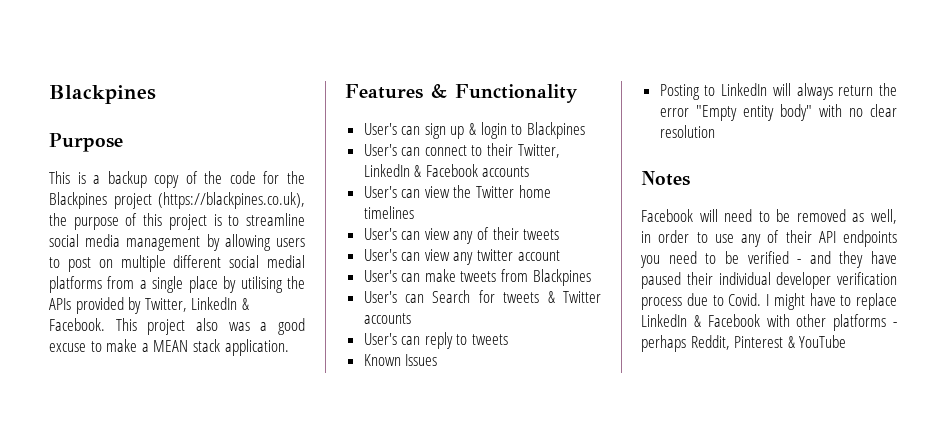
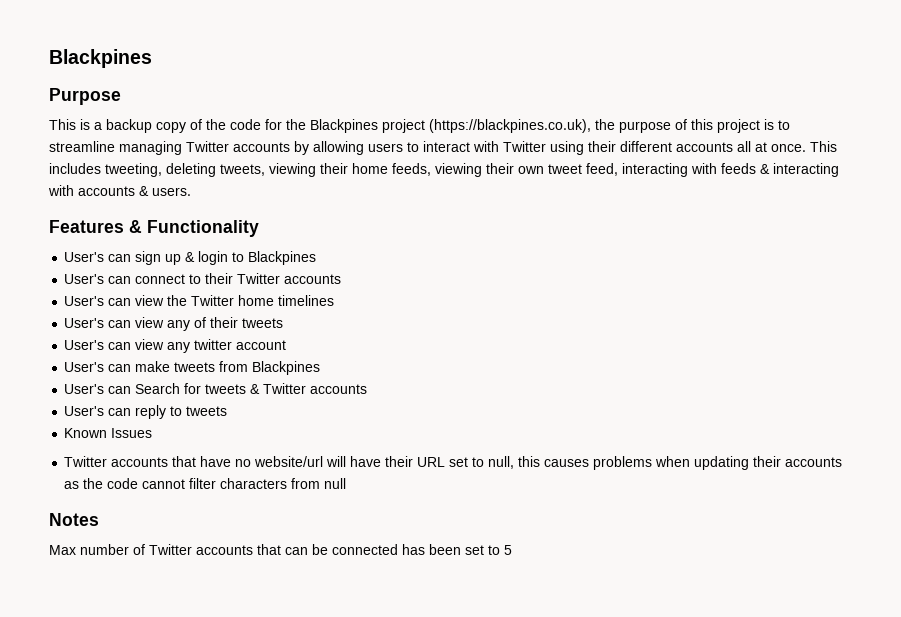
- This is a backup copy of the code for the Blackpines project (https://blackpines.co.uk), the purpose of this project is to streamline social media management by allowing users to post on multiple different social medial platforms from a single place by utilising the APIs provided by Twitter, LinkedIn & Facebook. This project also was a good excuse to make a MEAN stack application.
+ This is a backup copy of the code for the Blackpines project (https://blackpines.co.uk), the purpose of this project is to streamline managing Twitter accounts by allowing users to interact with Twitter using their different accounts all at once. This includes tweeting, deleting tweets, viewing their home feeds, viewing their own tweet feed, interacting with feeds & interacting with accounts & users.
- User's can connect to their Twitter, LinkedIn & Facebook accounts
+ User's can connect to their Twitter accounts
- Posting to LinkedIn will always return the error "Empty entity body" with no clear resolution
+ Twitter accounts that have no website/url will have their URL set to null, this causes problems when updating their accounts as the code cannot filter characters from null
  Notes
- Facebook will need to be removed as well, in order to use any of their API endpoints you need to be verified - and they have paused their individual developer verification process due to Covid. I might have to replace LinkedIn & Facebook with other platforms - perhaps Reddit, Pinterest & YouTube
+ Max number of Twitter accounts that can be connected has been set to 5

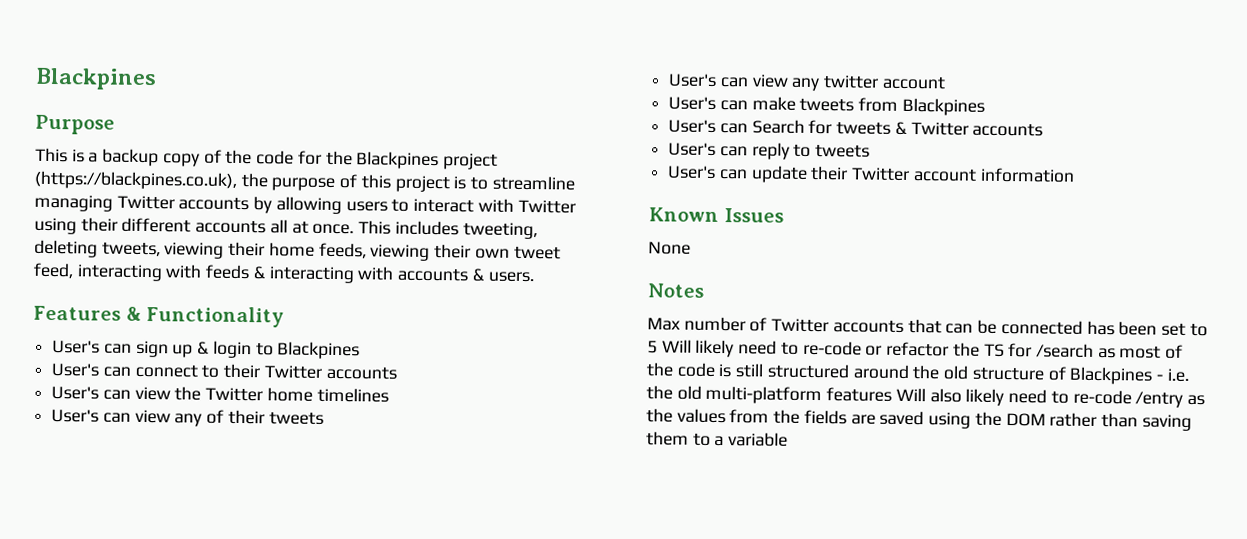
+ User's can update their Twitter account information
  Known Issues
- Twitter accounts that have no website/url will have their URL set to null, this causes problems when updating their accounts as the code cannot filter characters from null
+ None
- Max number of Twitter accounts that can be connected has been set to 5
+ Max number of Twitter accounts that can be connected has been set to 5 Will likely need to re-code or refactor the TS for /search as most of the code is still structured around the old structure of Blackpines - i.e. the old multi-platform features Will also likely need to re-code /entry as the values from the fields are saved using the DOM rather than saving them to a variable

